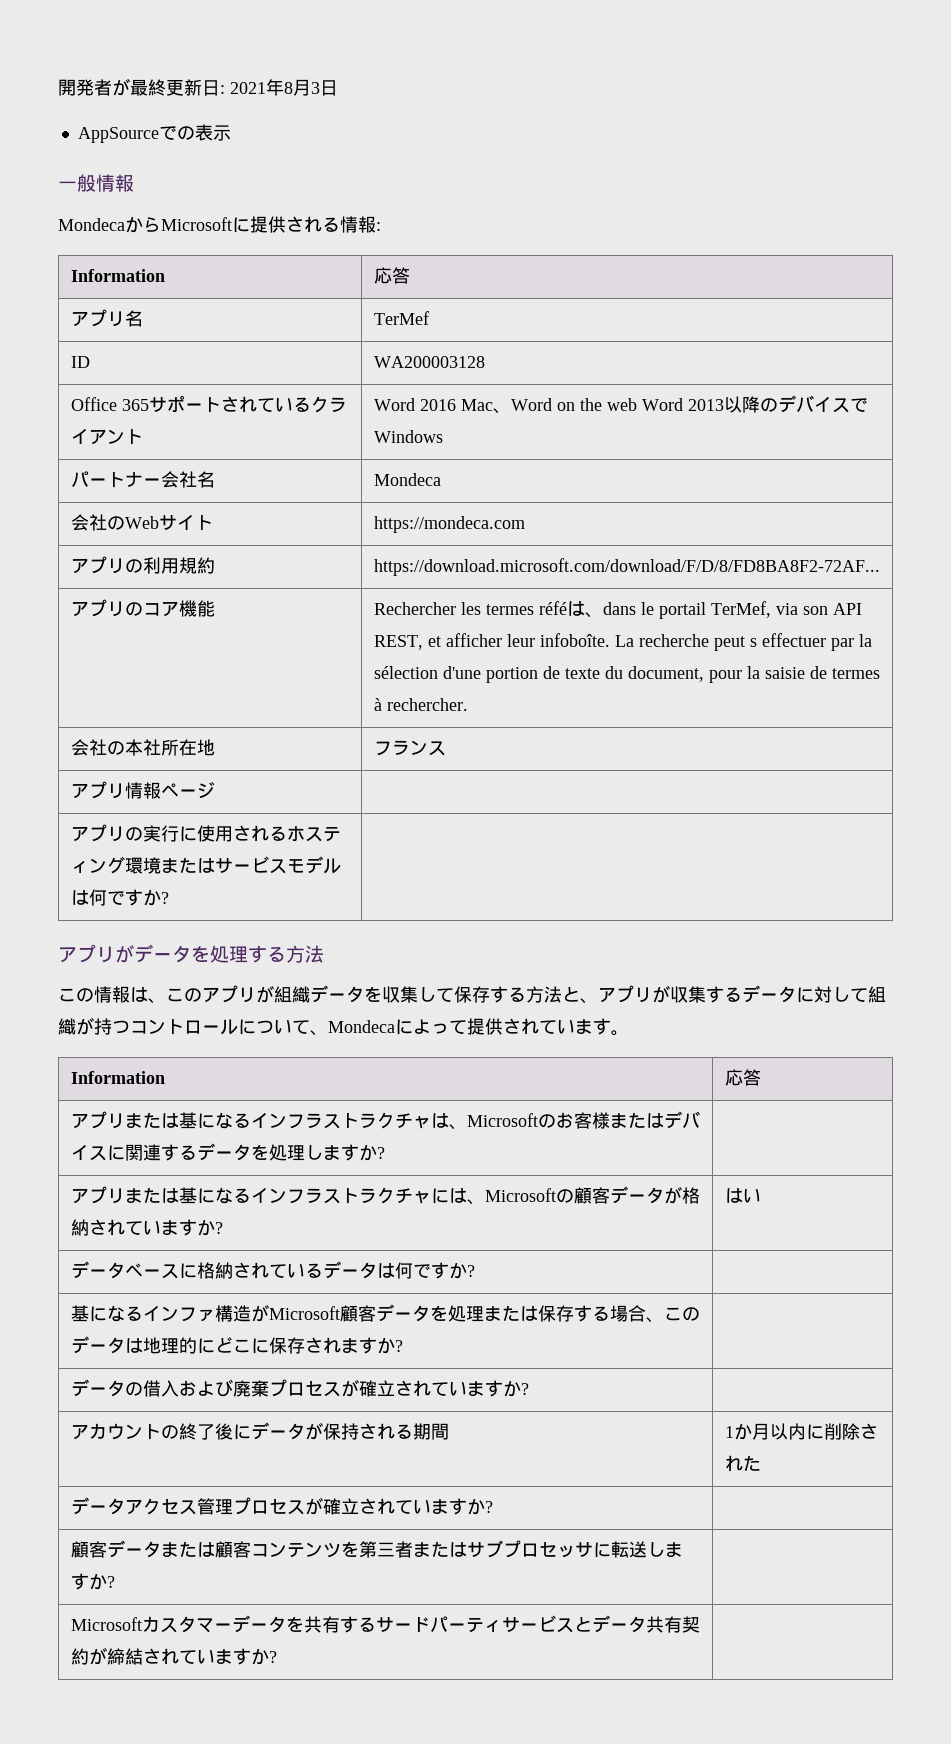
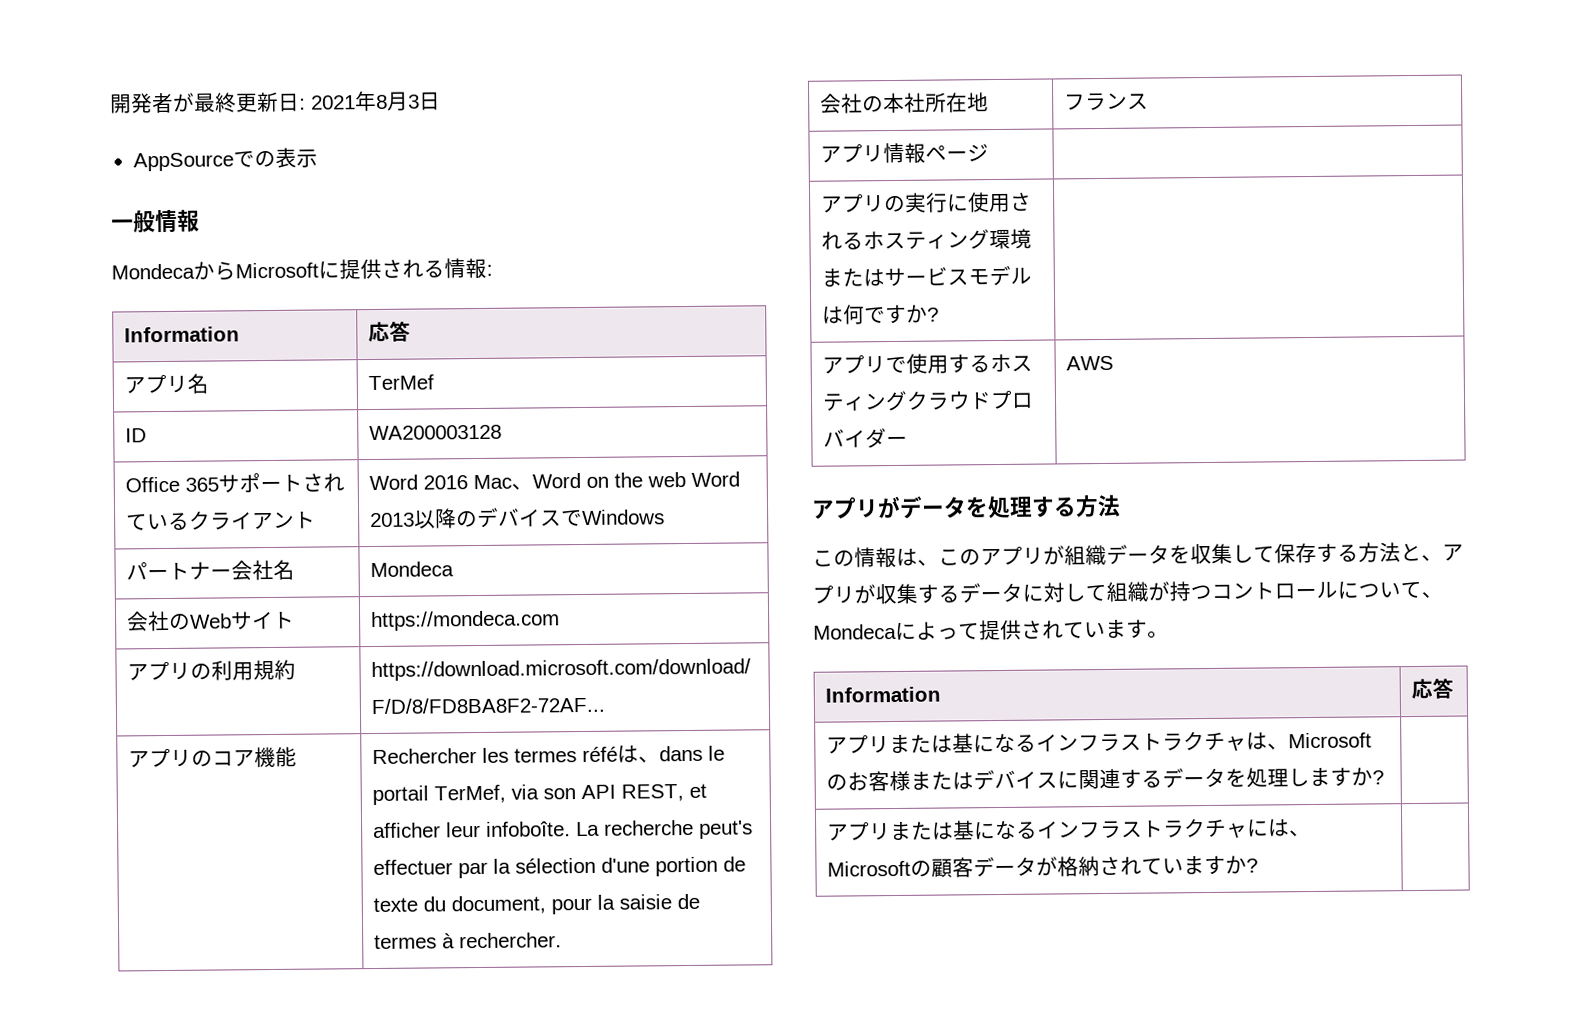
- La recherche peut s effectuer par la sélection d'une portion de texte du document, pour la saisie de termes à rechercher.
+ La recherche peut's effectuer par la sélection d'une portion de texte du document, pour la saisie de termes à rechercher.
+ アプリで使用するホスティングクラウドプロバイダー | AWS
- アプリまたは基になるインフラストラクチャには、Microsoftの顧客データが格納されていますか? | はい
- データベースに格納されているデータは何ですか? |
- 基になるインファ構造がMicrosoft顧客データを処理または保存する場合、このデータは地理的にどこに保存されますか? |
- データの借入および廃棄プロセスが確立されていますか? |
- アカウントの終了後にデータが保持される期間 | 1か月以内に削除された
- データアクセス管理プロセスが確立されていますか? |
- 顧客データまたは顧客コンテンツを第三者またはサブプロセッサに転送しますか? |
- Microsoftカスタマーデータを共有するサードパーティサービスとデータ共有契約が締結されていますか? |
+ アプリまたは基になるインフラストラクチャには、Microsoftの顧客データが格納されていますか? |

